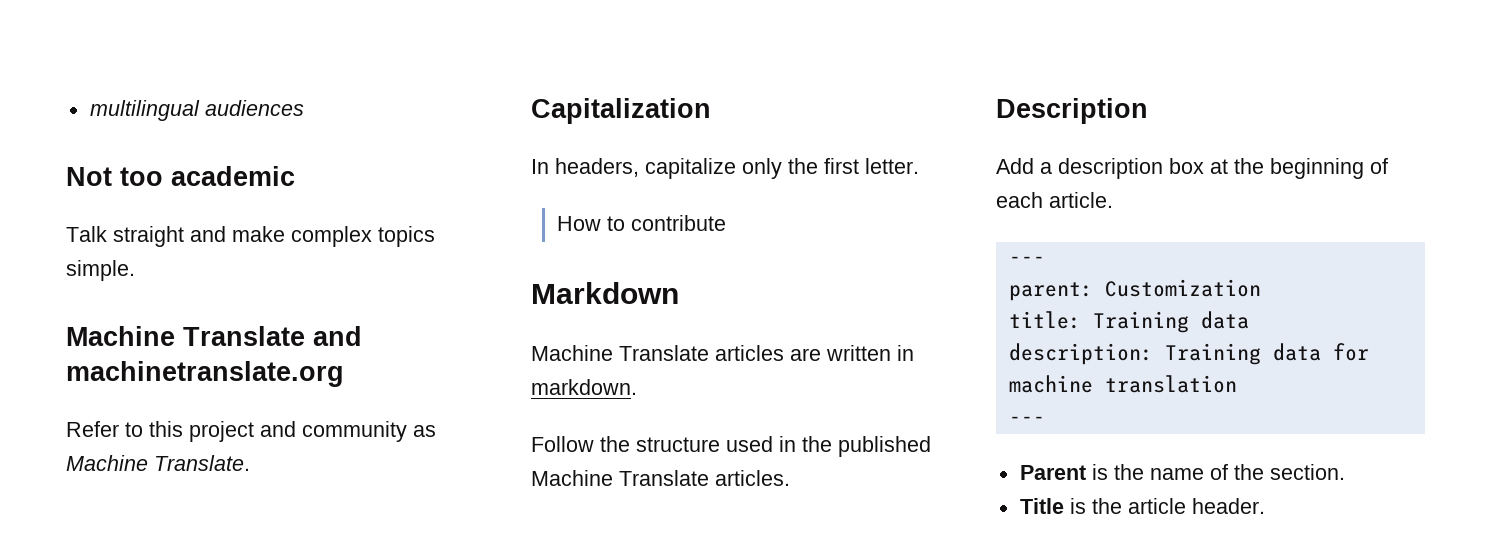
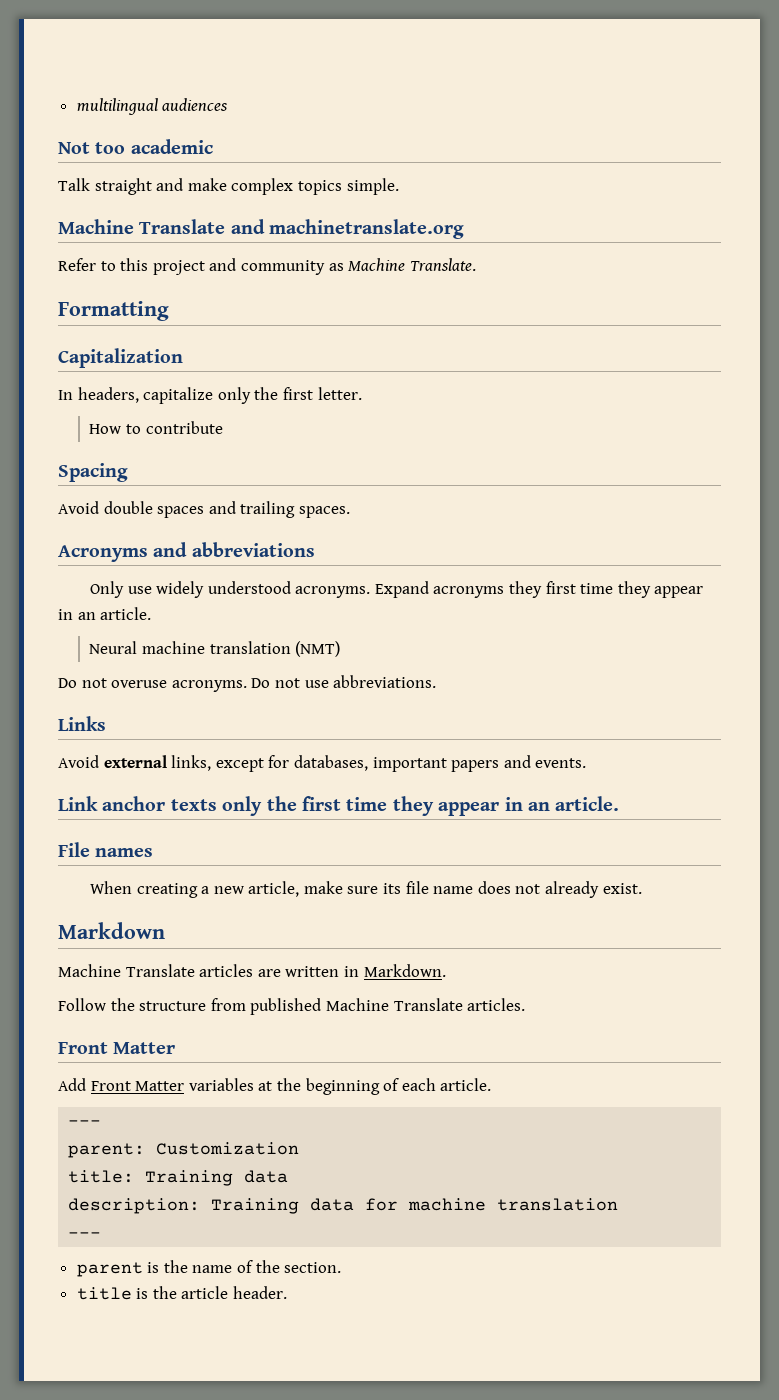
+ Formatting
+ Spacing
+ Avoid double spaces and trailing spaces.
+ Acronyms and abbreviations
+ Only use widely understood acronyms. Expand acronyms they first time they appear in an article.
+ Neural machine translation (NMT)
+ Do not overuse acronyms. Do not use abbreviations.
+ Links
+ Avoid external links, except for databases, important papers and events.
+ Link anchor texts only the first time they appear in an article.
+ File names
+ When creating a new article, make sure its file name does not already exist.
- Machine Translate articles are written in markdown.
+ Machine Translate articles are written in Markdown.
- Follow the structure used in the published Machine Translate articles.
- Description
+ Follow the structure from published Machine Translate articles.
+ Front Matter
- Add a description box at the beginning of each article.
+ Add Front Matter variables at the beginning of each article.
- Parent is the name of the section.
+ parent is the name of the section.
- Title is the article header.
+ title is the article header.

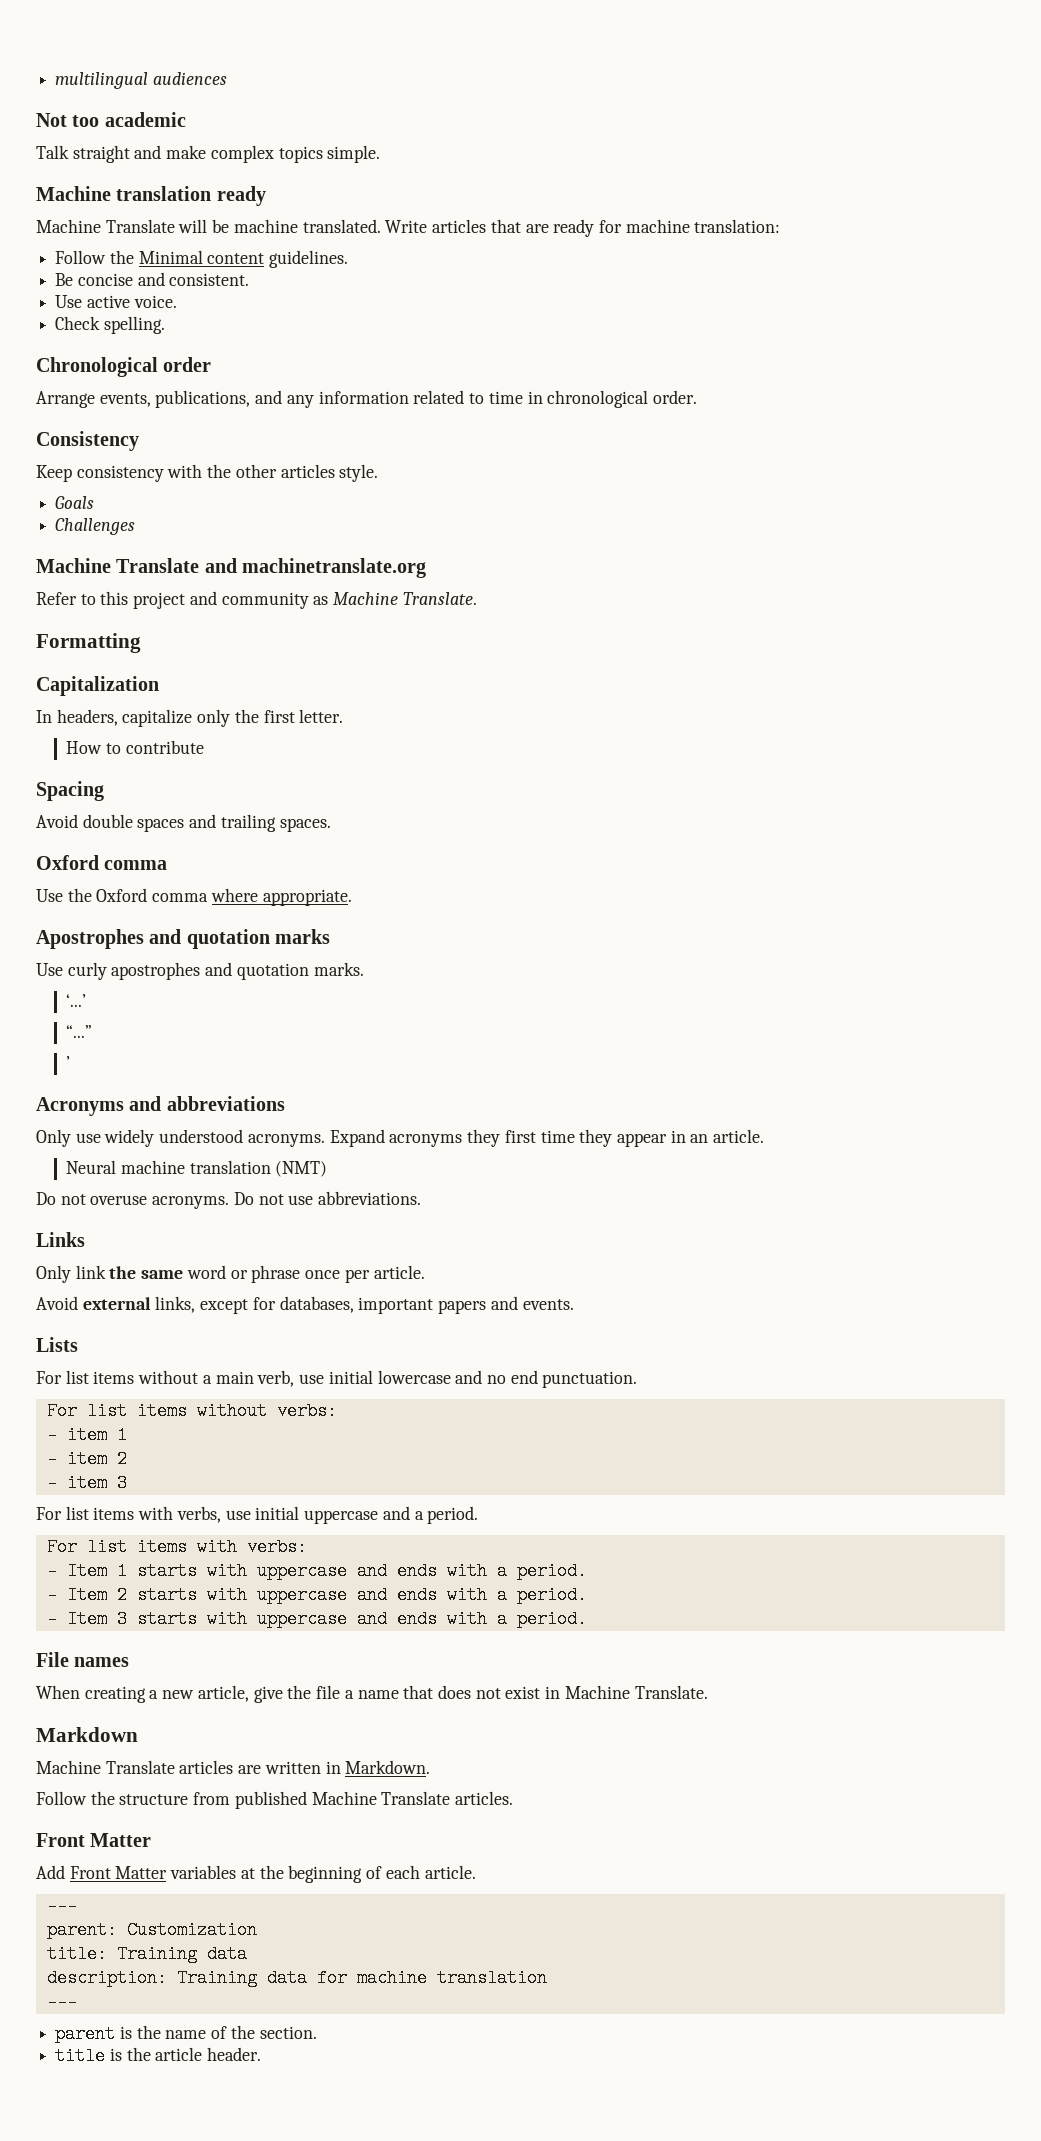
+ Machine translation ready
+ Machine Translate will be machine translated. Write articles that are ready for machine translation:
+ Follow the Minimal content guidelines.
+ Be concise and consistent.
+ Use active voice.
+ Check spelling.
+ Chronological order
+ Arrange events, publications, and any information related to time in chronological order.
+ Consistency
+ Keep consistency with the other articles style.
+ Goals
+ Challenges
  Avoid double spaces and trailing spaces.
+ Oxford comma
+ Use the Oxford comma where appropriate.
+ Apostrophes and quotation marks
+ Use curly apostrophes and quotation marks.
+ ‘...’
+ “...”
+ ’
+ Only link the same word or phrase once per article.
- Link anchor texts only the first time they appear in an article.
+ Lists
+ For list items without a main verb, use initial lowercase and no end punctuation.
+ For list items without verbs:
+ - item 1
+ - item 2
+ - item 3
+ For list items with verbs, use initial uppercase and a period.
+ For list items with verbs:
+ - Item 1 starts with uppercase and ends with a period.
+ - Item 2 starts with uppercase and ends with a period.
+ - Item 3 starts with uppercase and ends with a period.
- When creating a new article, make sure its file name does not already exist.
+ When creating a new article, give the file a name that does not exist in Machine Translate.

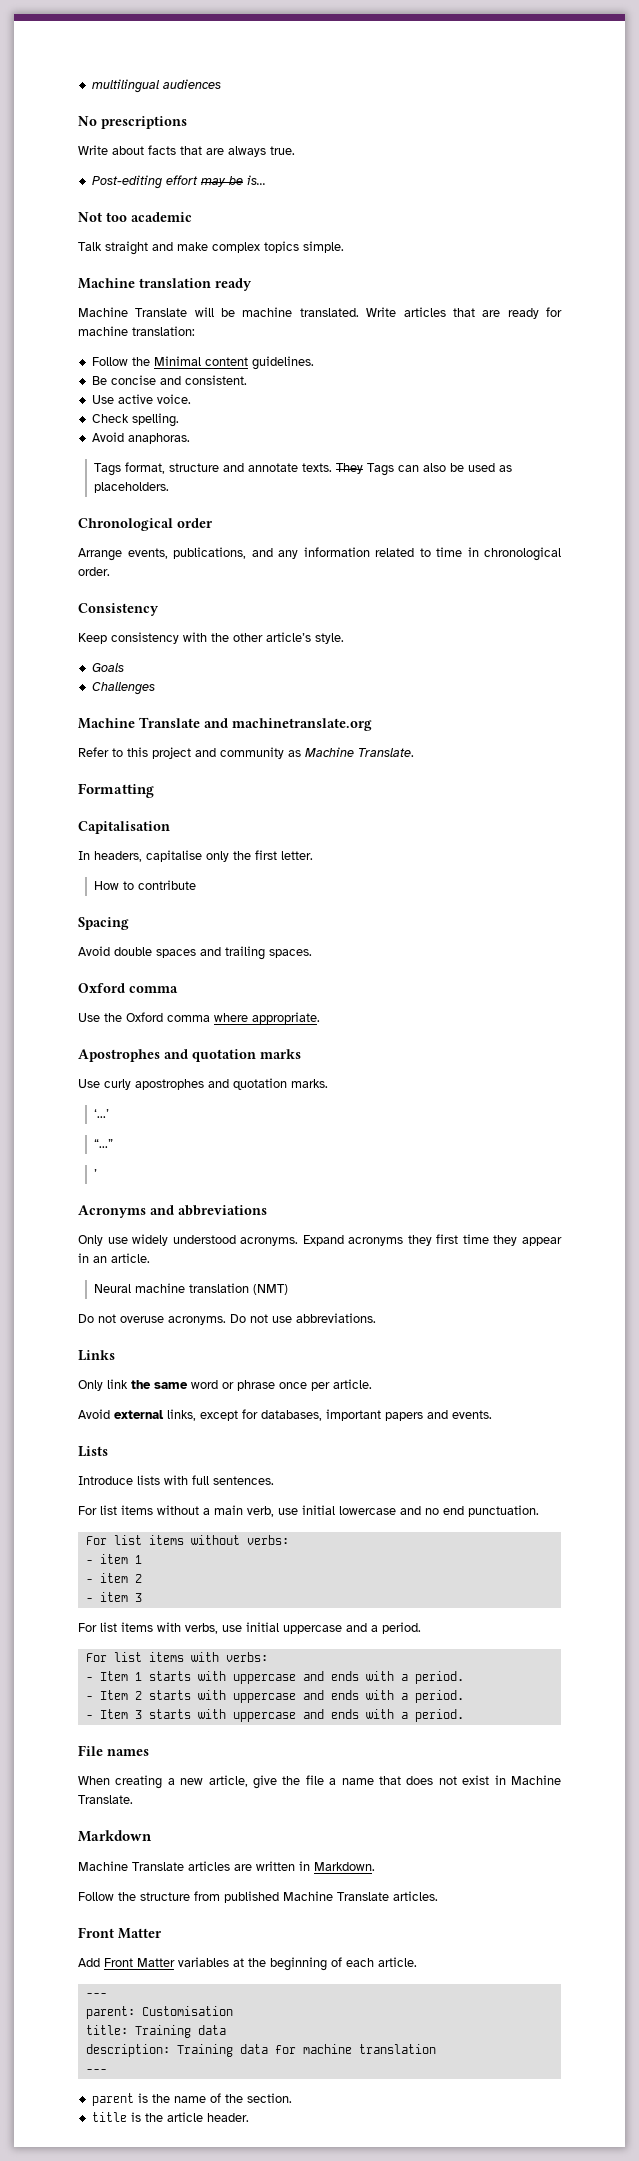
+ No prescriptions
+ Write about facts that are always true.
+ Post-editing effort may be is...
+ Avoid anaphoras.
+ Tags format, structure and annotate texts. They Tags can also be used as placeholders.
- Keep consistency with the other articles style.
+ Keep consistency with the other article’s style.
- Capitalization
+ Capitalisation
- In headers, capitalize only the first letter.
+ In headers, capitalise only the first letter.
+ Introduce lists with full sentences.
- parent: Customization
+ parent: Customisation

